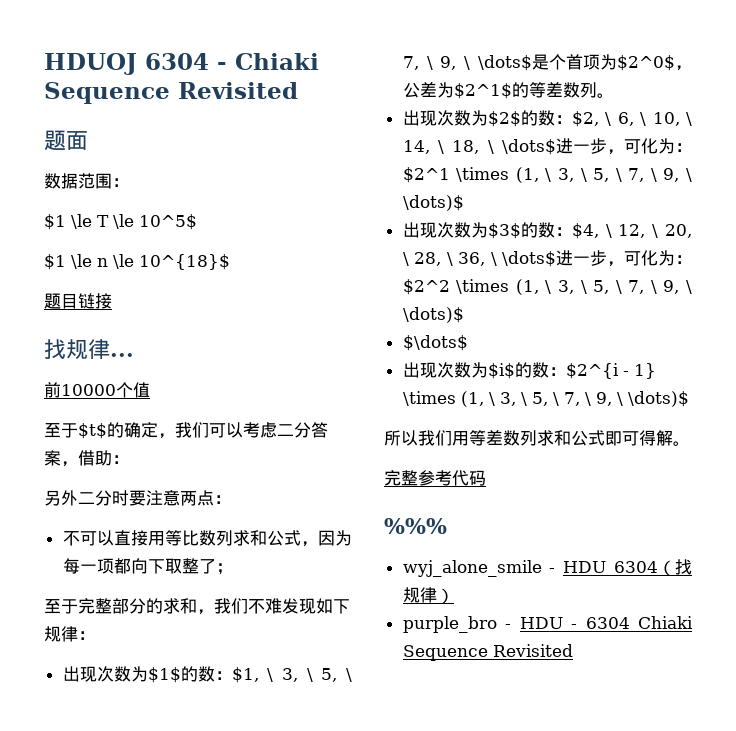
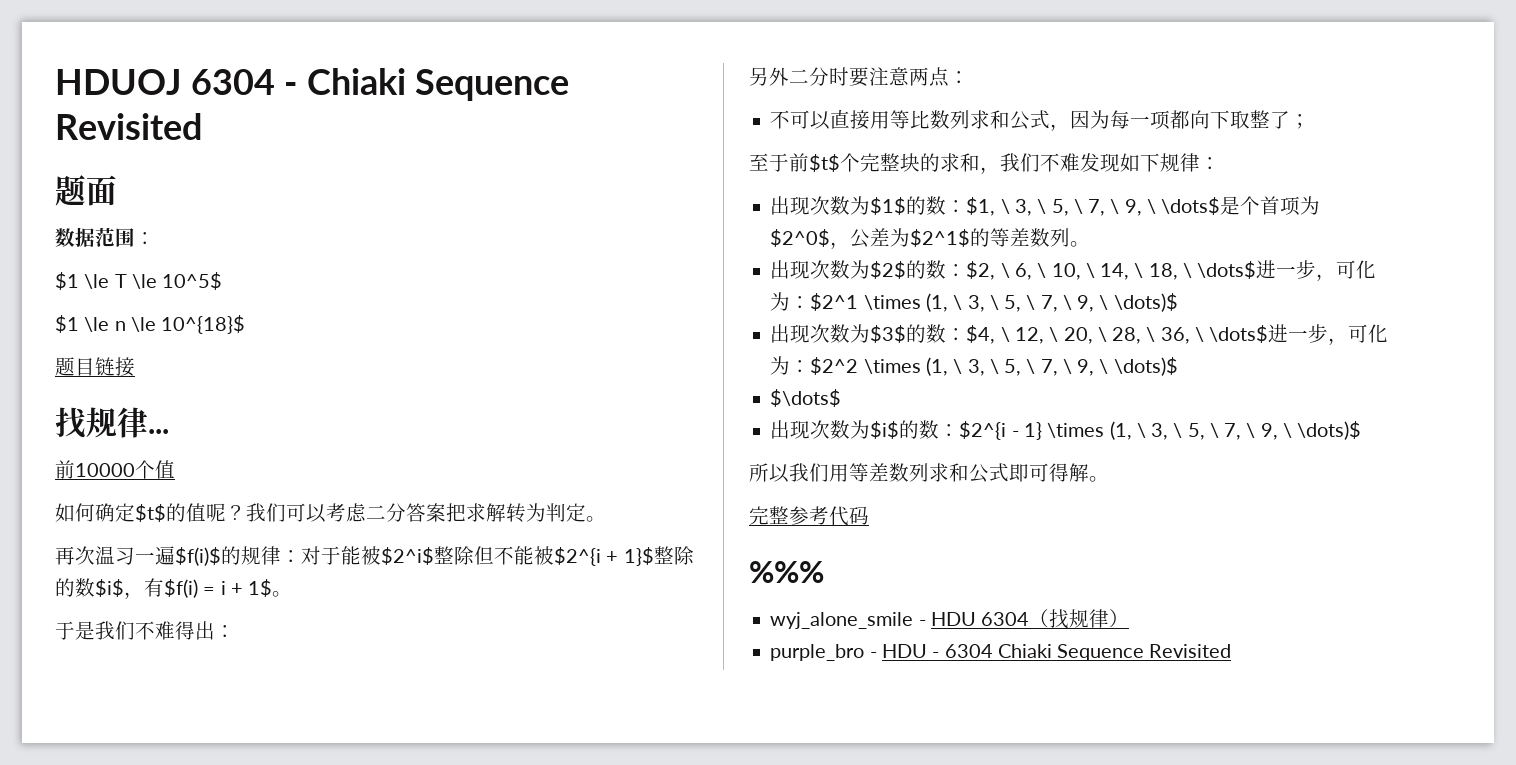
- 至于$t$的确定，我们可以考虑二分答案，借助：
+ 如何确定$t$的值呢？我们可以考虑二分答案把求解转为判定。
+ 再次温习一遍$f(i)$的规律：对于能被$2^i$整除但不能被$2^{i + 1}$整除的数$i$，有$f(i) = i + 1$。
+ 于是我们不难得出：
- 至于完整部分的求和，我们不难发现如下规律：
+ 至于前$t$个完整块的求和，我们不难发现如下规律：

